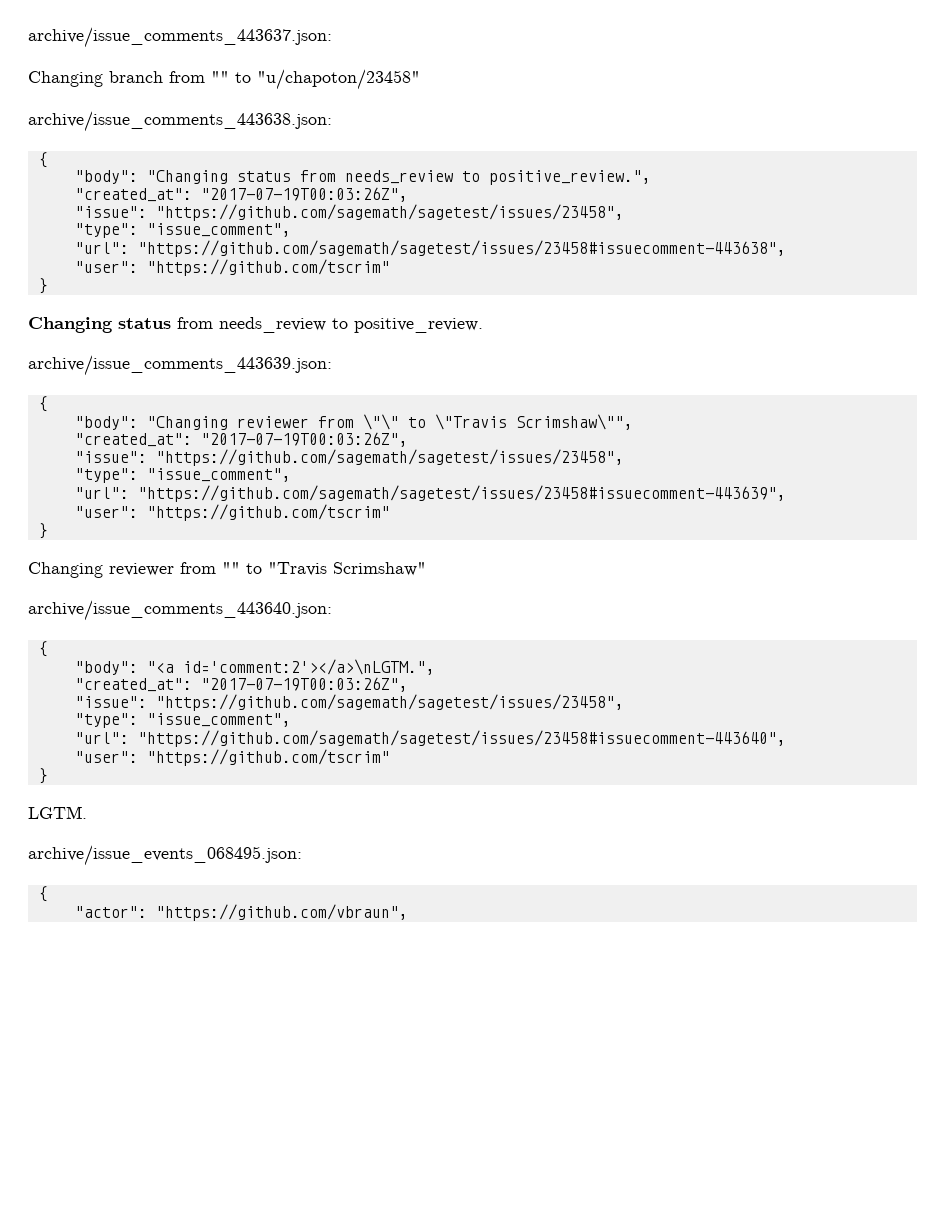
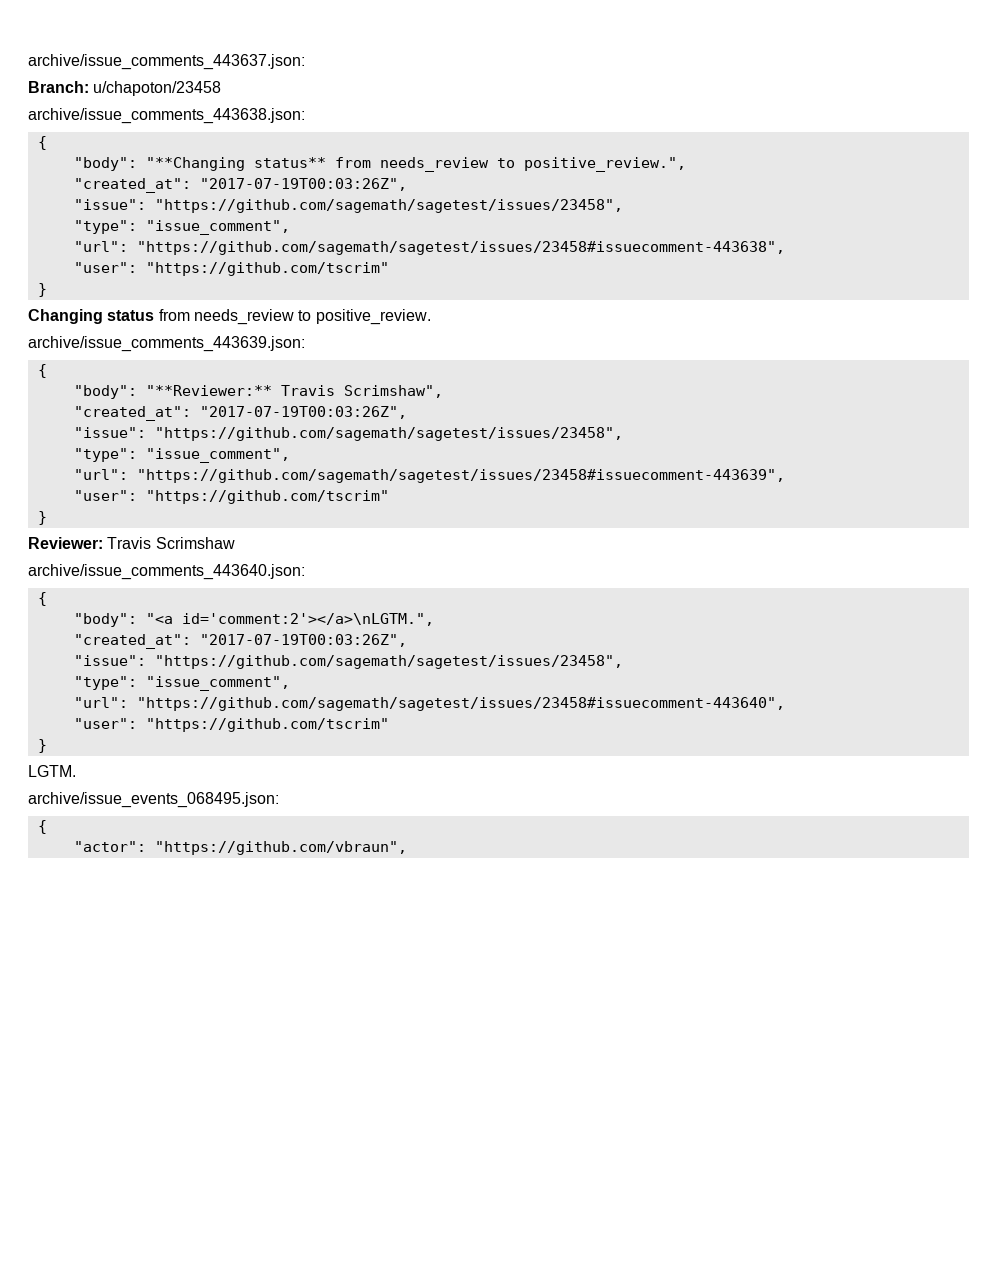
- Changing branch from "" to "u/chapoton/23458"
+ Branch: u/chapoton/23458
- "body": "Changing status from needs_review to positive_review.",
+ "body": "**Changing status** from needs_review to positive_review.",
- "body": "Changing reviewer from \"\" to \"Travis Scrimshaw\"",
+ "body": "**Reviewer:** Travis Scrimshaw",
- Changing reviewer from "" to "Travis Scrimshaw"
+ Reviewer: Travis Scrimshaw

